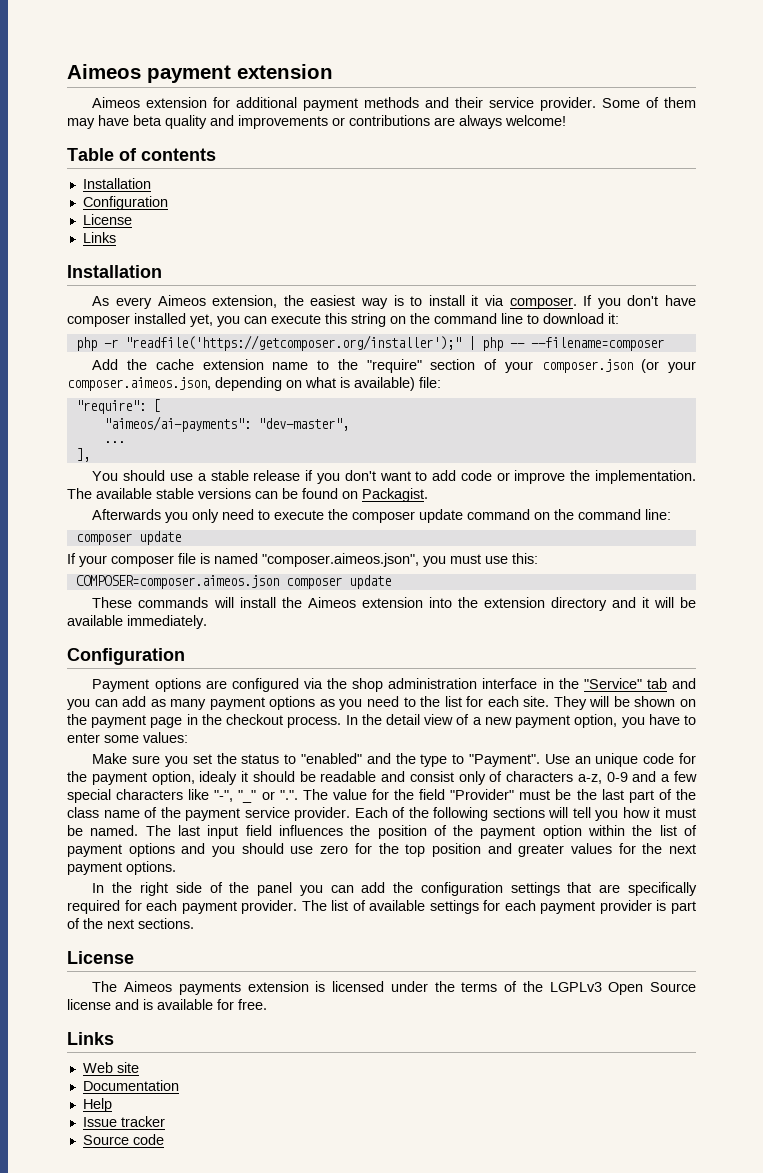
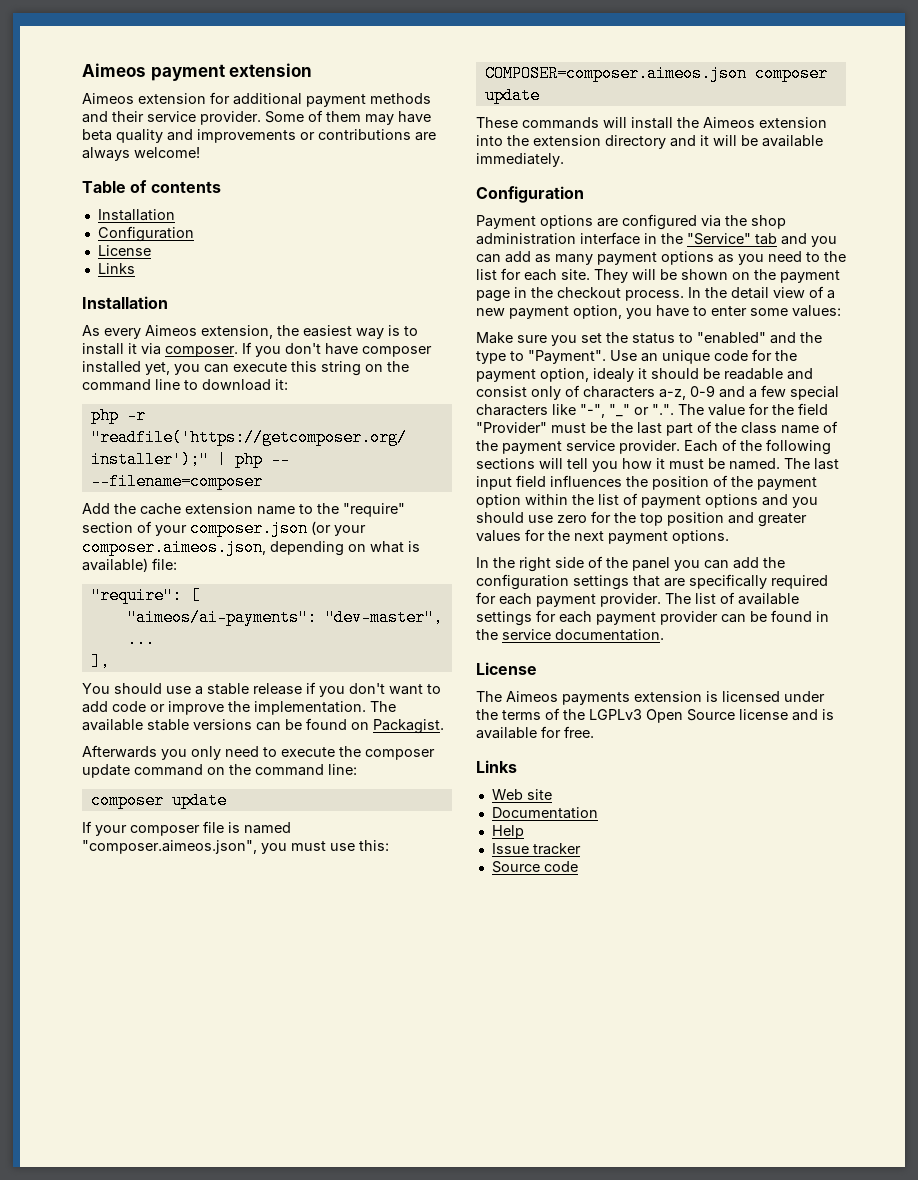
- The list of available settings for each payment provider is part of the next sections.
+ The list of available settings for each payment provider can be found in the service documentation.

